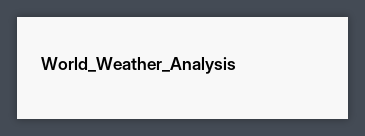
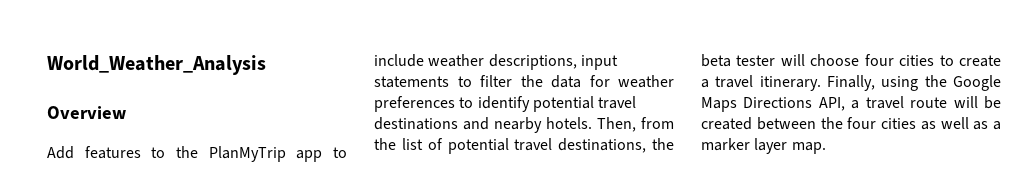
+ Overview
+ Add features to the PlanMyTrip app to include weather descriptions, input statements to filter the data for weather preferences to identify potential travel destinations and nearby hotels. Then, from the list of potential travel destinations, the beta tester will choose four cities to create a travel itinerary. Finally, using the Google Maps Directions API, a travel route will be created between the four cities as well as a marker layer map.

